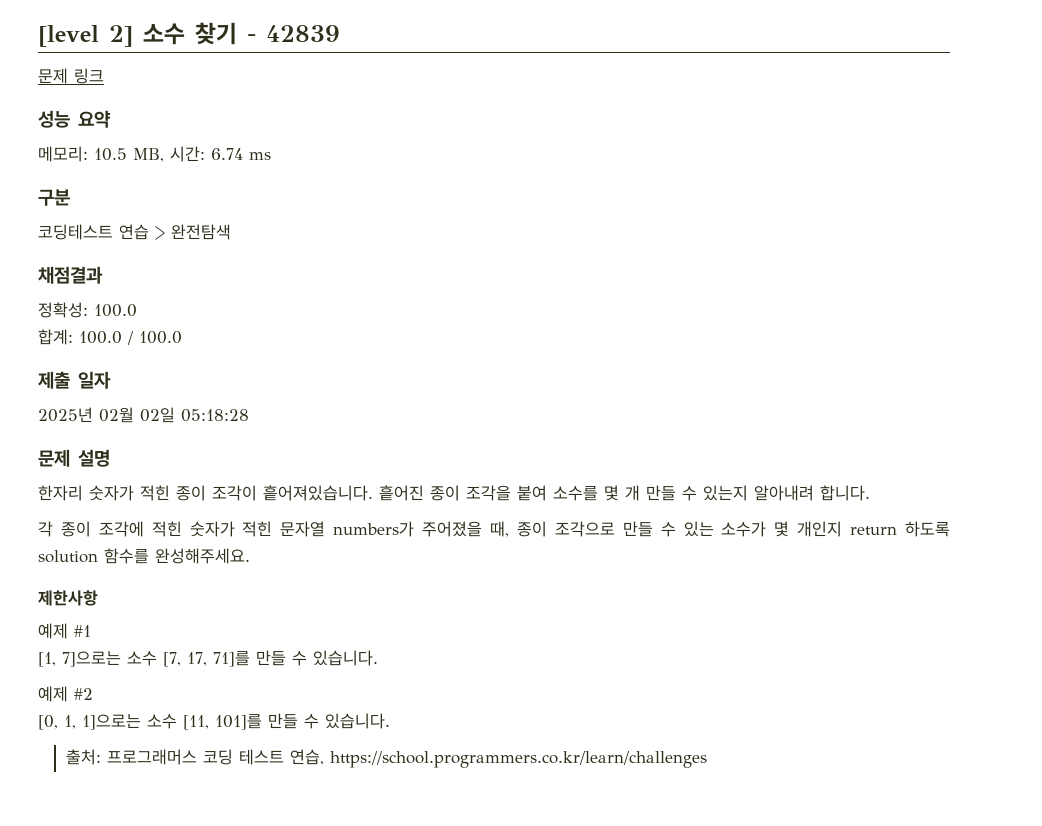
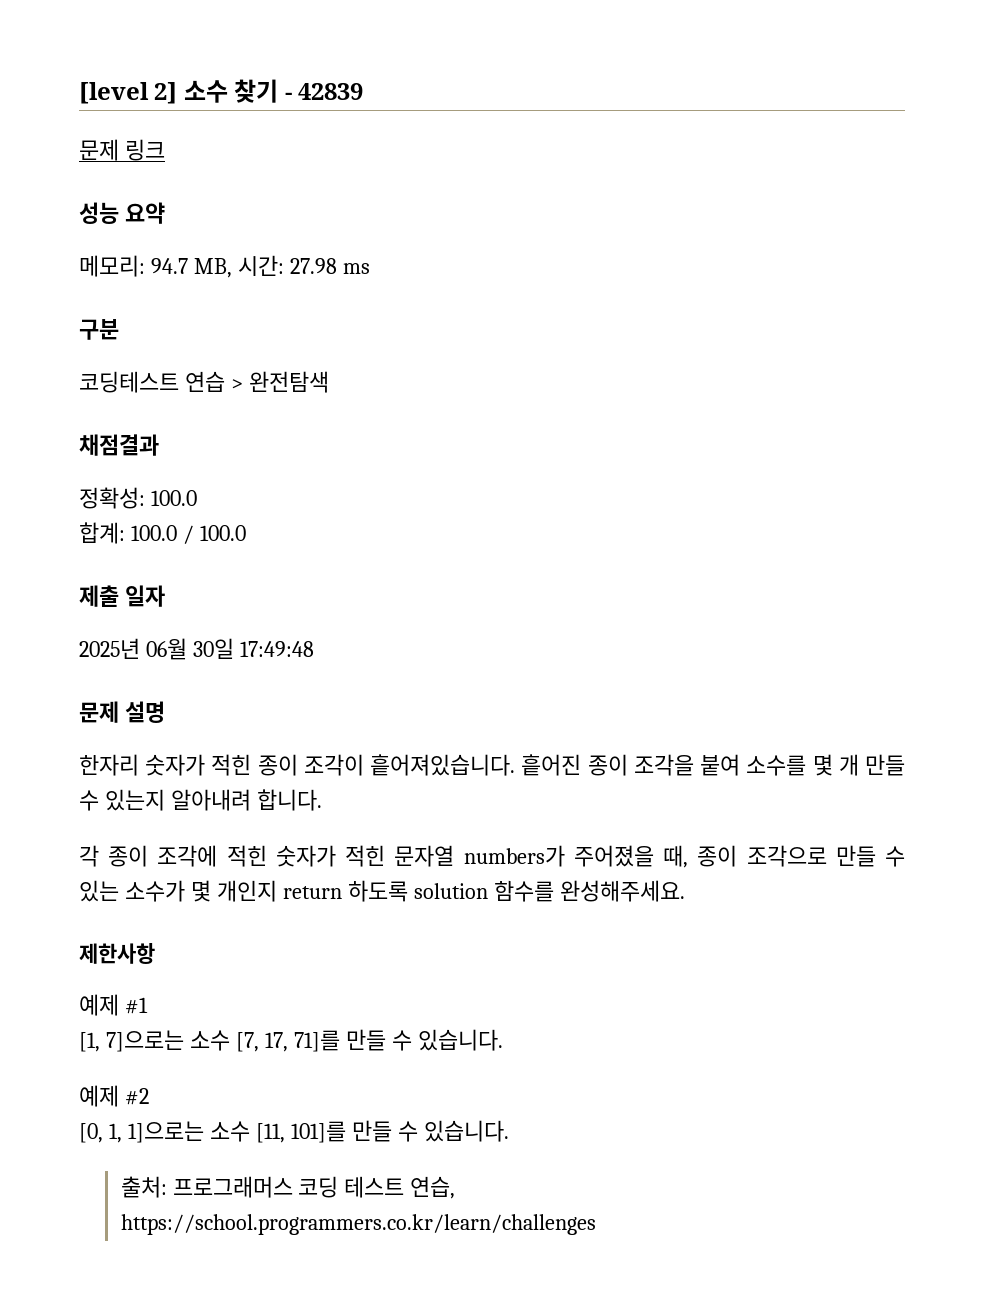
- 메모리: 10.5 MB, 시간: 6.74 ms
+ 메모리: 94.7 MB, 시간: 27.98 ms
- 2025년 02월 02일 05:18:28
+ 2025년 06월 30일 17:49:48

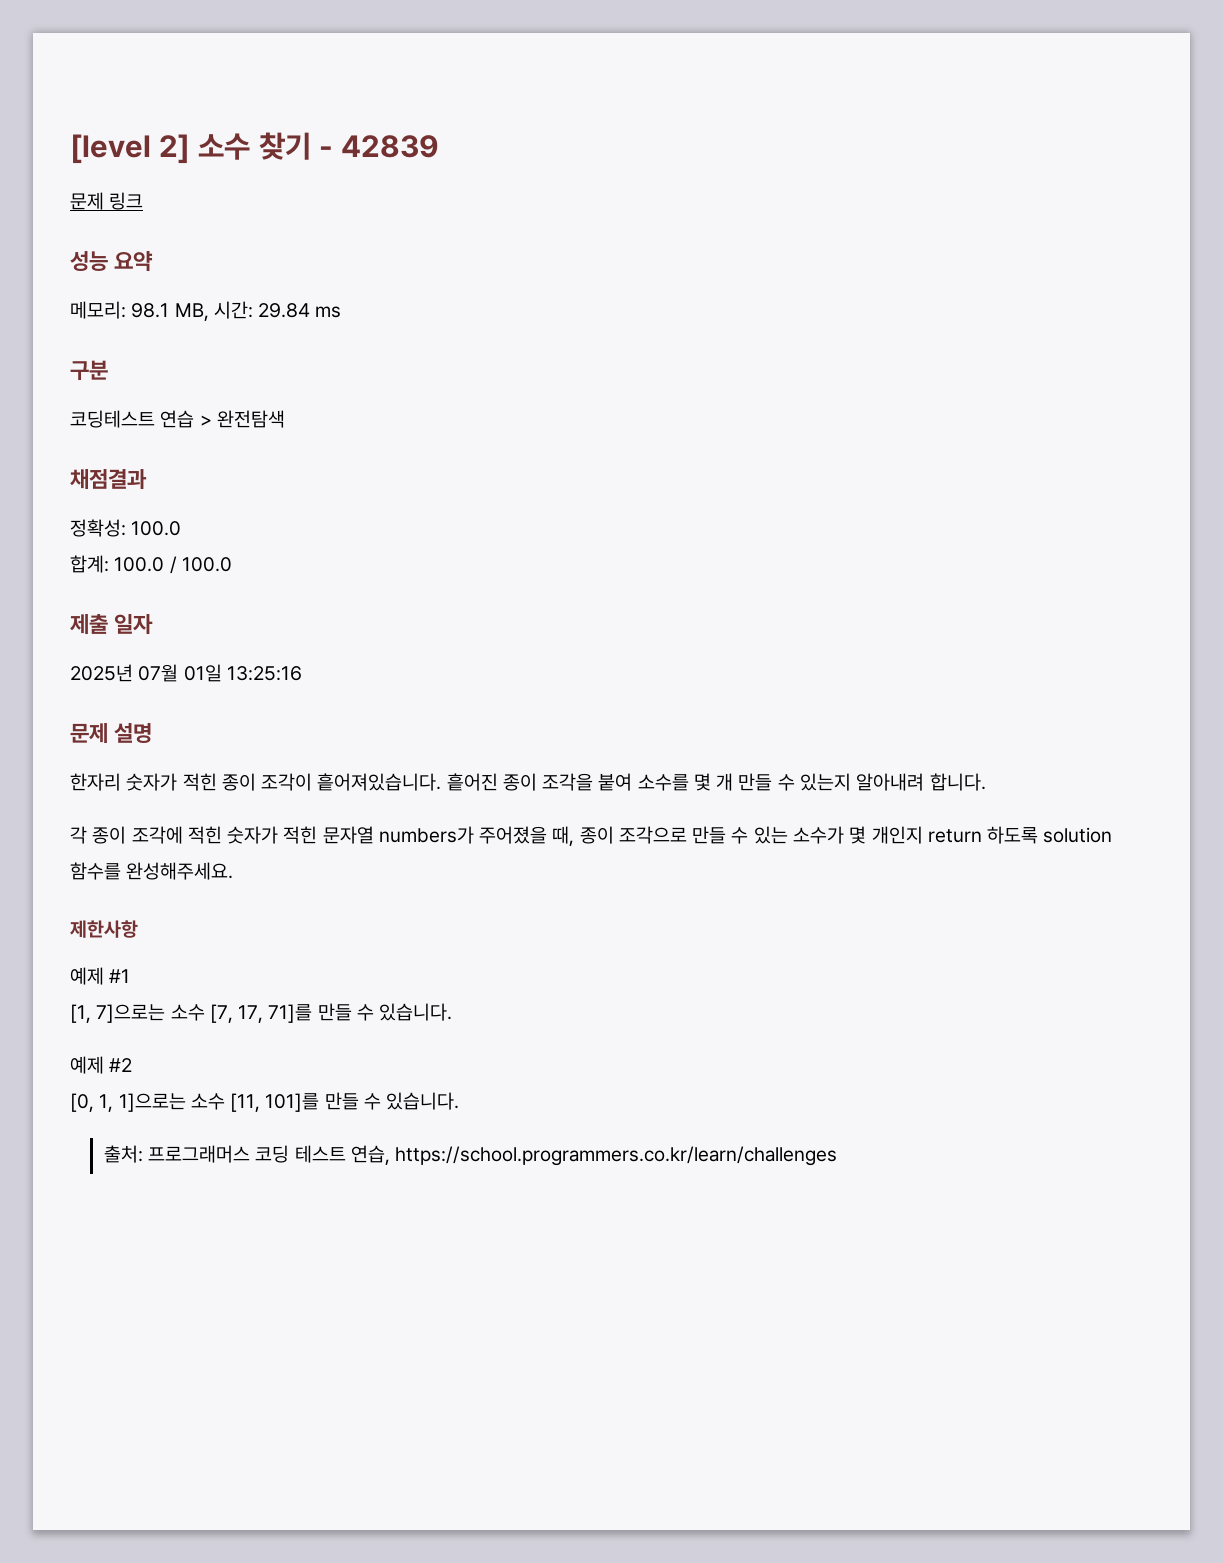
- 메모리: 94.7 MB, 시간: 27.98 ms
+ 메모리: 98.1 MB, 시간: 29.84 ms
- 2025년 06월 30일 17:49:48
+ 2025년 07월 01일 13:25:16

